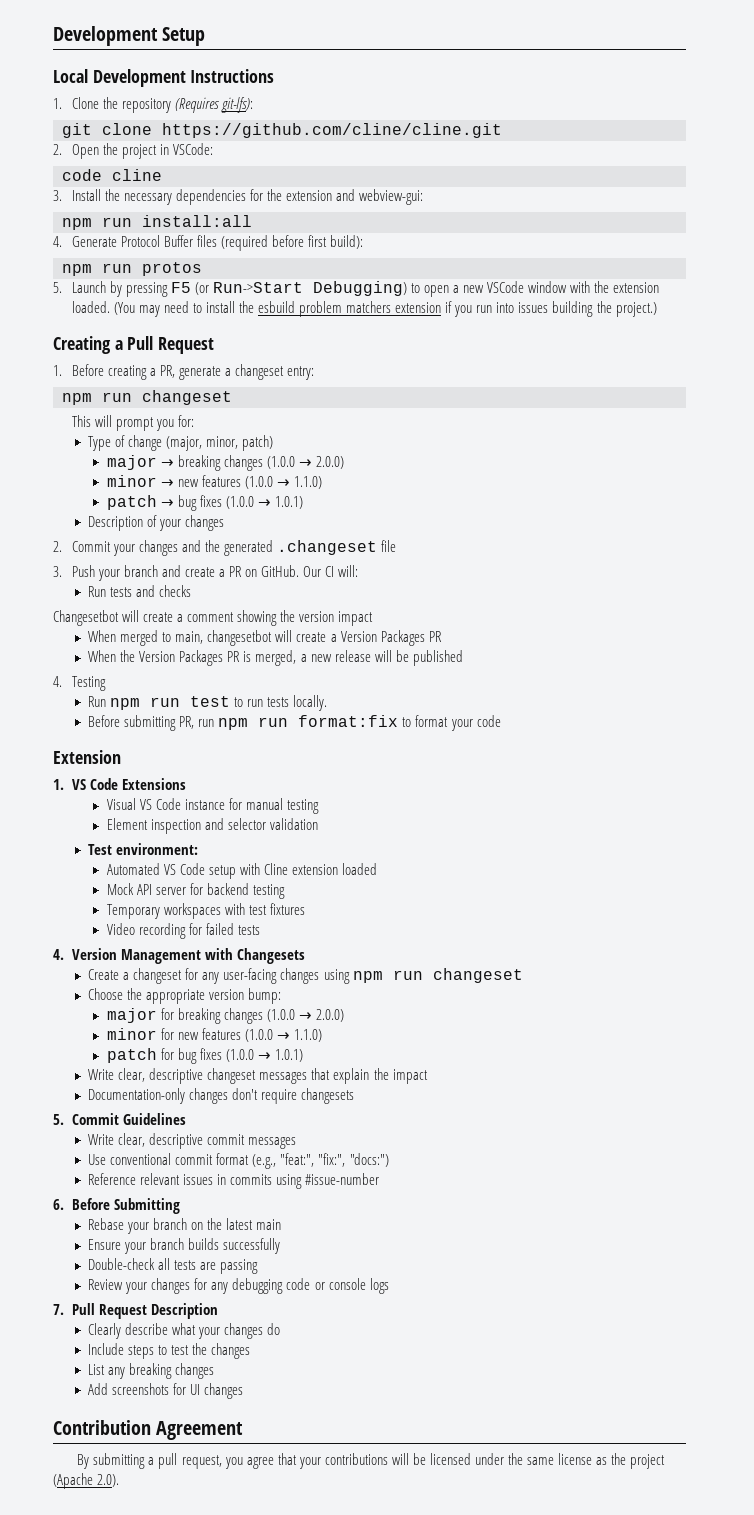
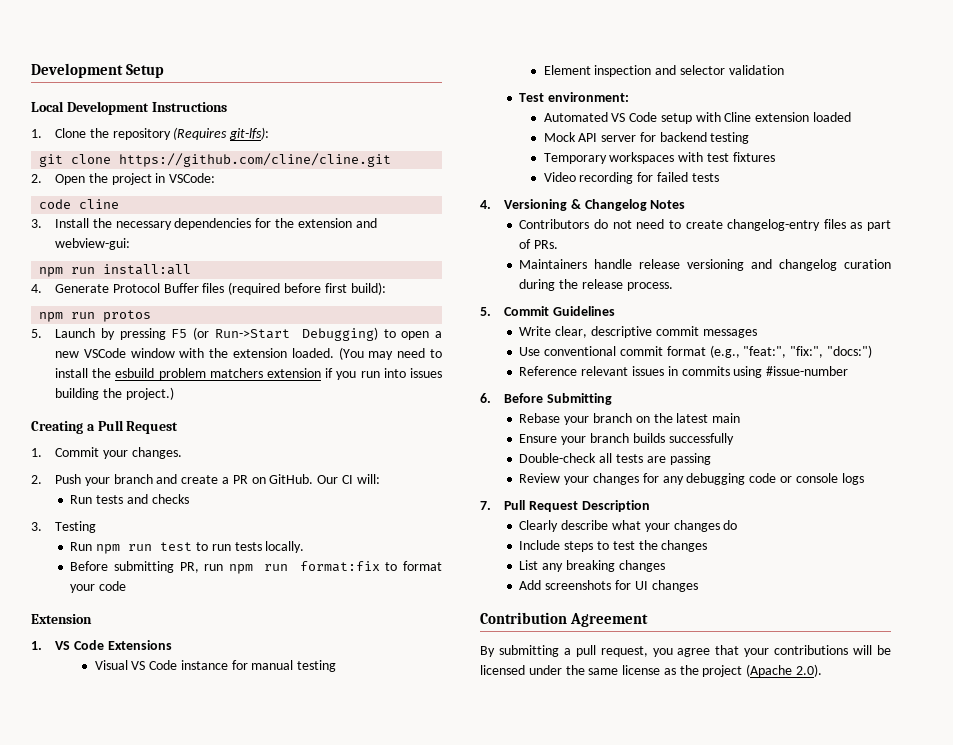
- 1. Before creating a PR, generate a changeset entry:
- npm run changeset
- This will prompt you for:
- Type of change (major, minor, patch)
- major → breaking changes (1.0.0 → 2.0.0)
- minor → new features (1.0.0 → 1.1.0)
- patch → bug fixes (1.0.0 → 1.0.1)
- Description of your changes
- 2. Commit your changes and the generated .changeset file
- 3. Push your branch and create a PR on GitHub.
+ 1. Commit your changes.
+ 2. Push your branch and create a PR on GitHub.
- Changesetbot will create a comment showing the version impact
- When merged to main, changesetbot will create a Version Packages PR
- When the Version Packages PR is merged, a new release will be published
- 4. Testing
+ 3. Testing
- 4. Version Management with Changesets
- Create a changeset for any user-facing changes using npm run changeset
- Choose the appropriate version bump:
- major for breaking changes (1.0.0 → 2.0.0)
- minor for new features (1.0.0 → 1.1.0)
- patch for bug fixes (1.0.0 → 1.0.1)
- Write clear, descriptive changeset messages that explain the impact
- Documentation-only changes don't require changesets
+ 4. Versioning & Changelog Notes
+ Contributors do not need to create changelog-entry files as part of PRs.
+ Maintainers handle release versioning and changelog curation during the release process.

